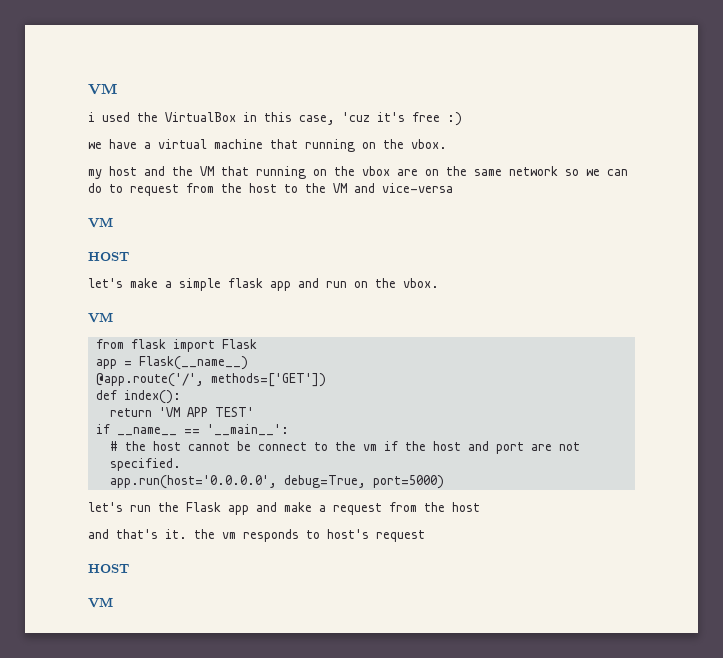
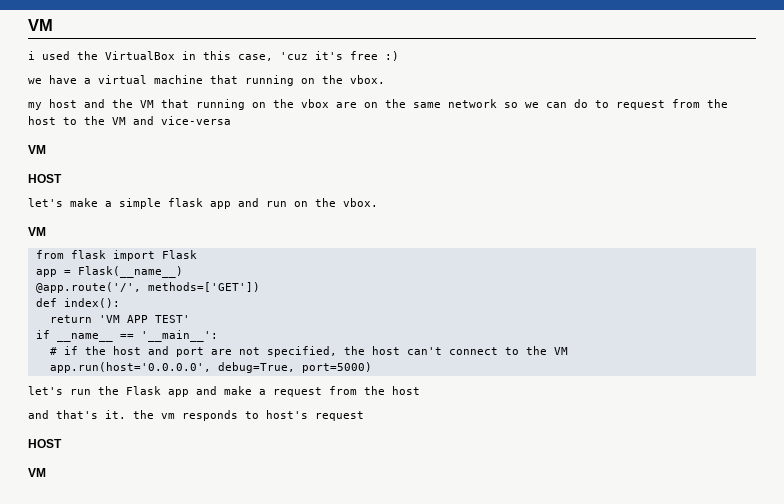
- # the host cannot be connect to the vm if the host and port are not specified.
+ # if the host and port are not specified, the host can't connect to the VM

